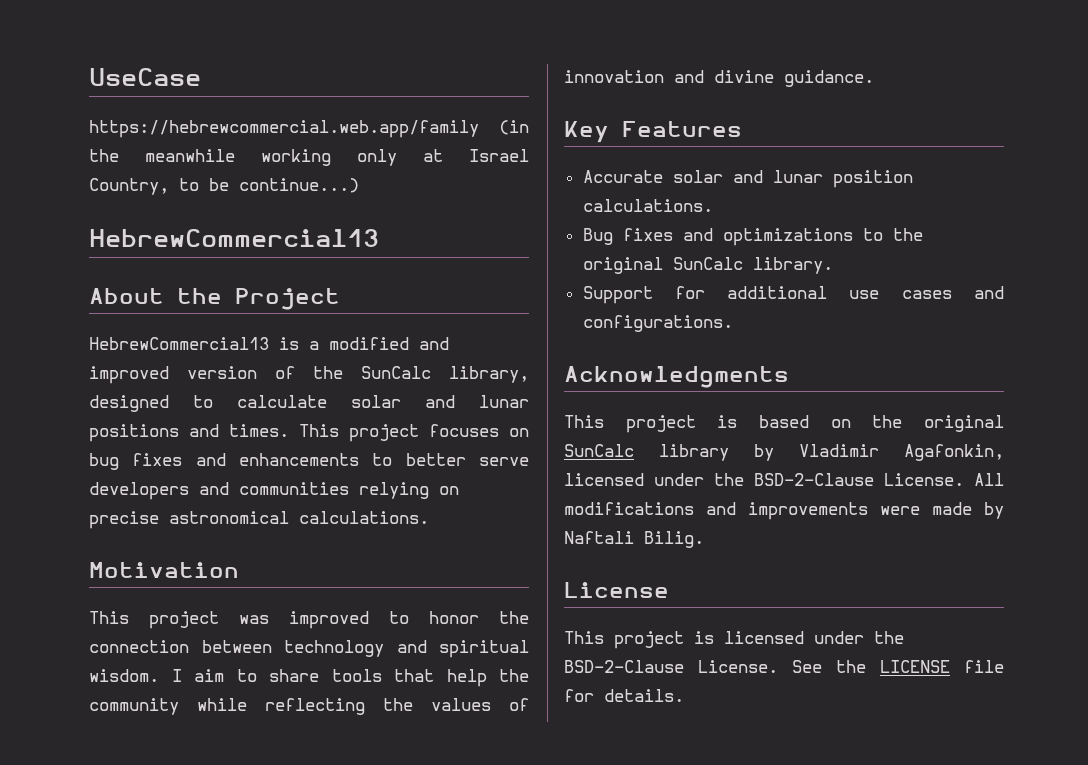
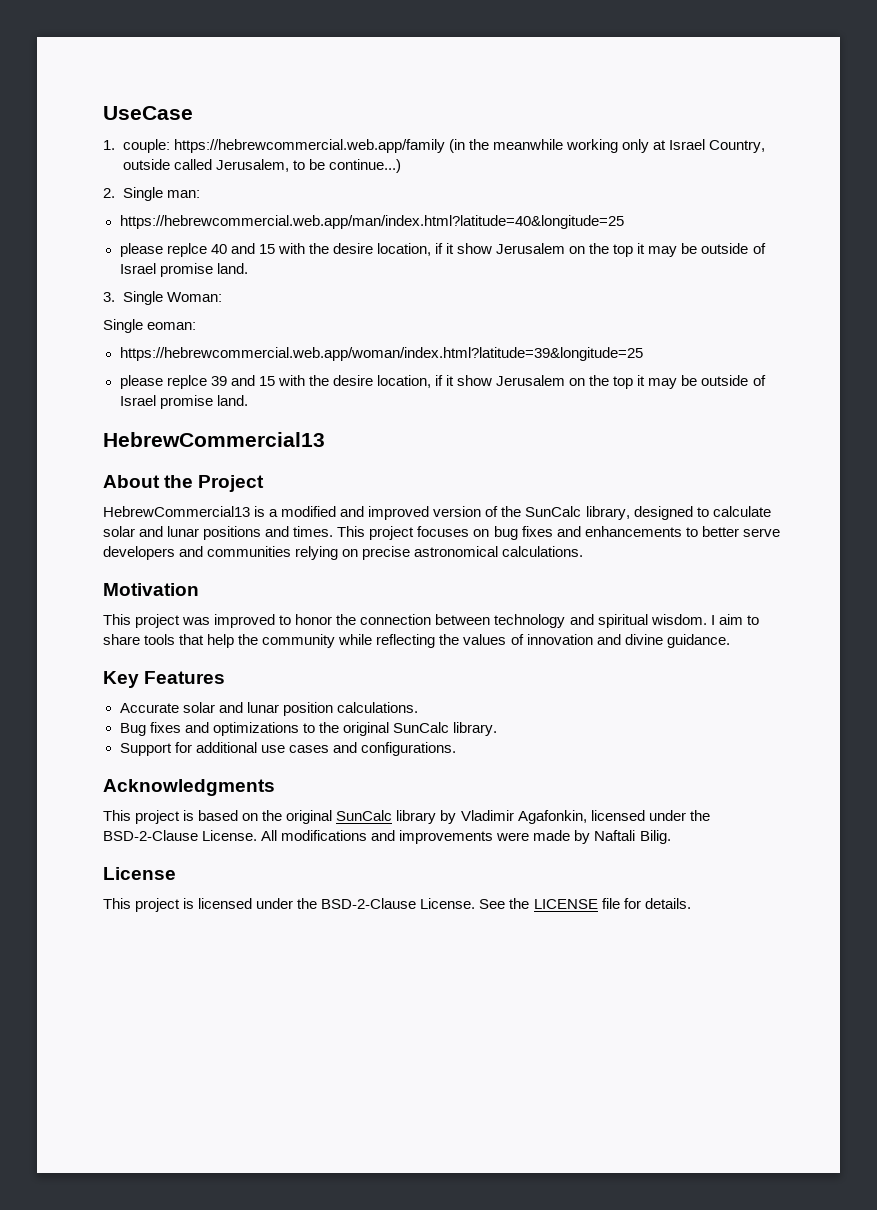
- https://hebrewcommercial.web.app/family (in the meanwhile working only at Israel Country, to be continue...)
+ 1. couple: https://hebrewcommercial.web.app/family (in the meanwhile working only at Israel Country, outside called Jerusalem, to be continue...)
+ 2. Single man:
+ https://hebrewcommercial.web.app/man/index.html?latitude=40&longitude=25
+ please replce 40 and 15 with the desire location, if it show Jerusalem on the top it may be outside of Israel promise land.
+ 3. Single Woman:
+ Single eoman:
+ https://hebrewcommercial.web.app/woman/index.html?latitude=39&longitude=25
+ please replce 39 and 15 with the desire location, if it show Jerusalem on the top it may be outside of Israel promise land.

